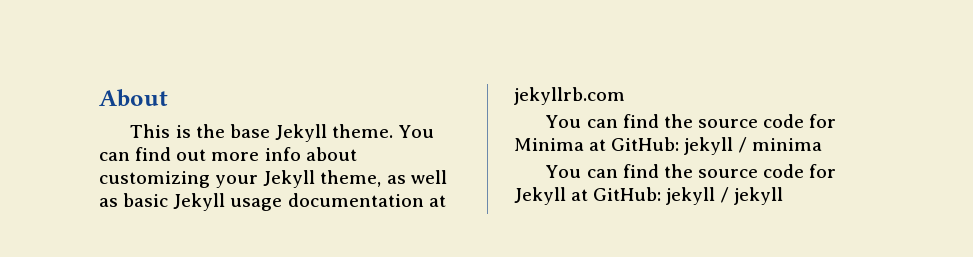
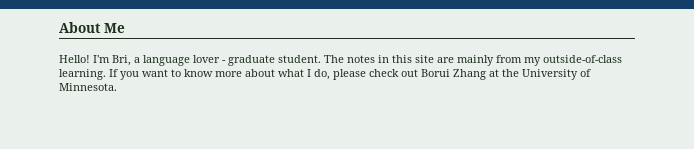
- About
- This is the base Jekyll theme. You can find out more info about customizing your Jekyll theme, as well as basic Jekyll usage documentation at jekyllrb.com
- You can find the source code for Minima at GitHub: jekyll / minima
- You can find the source code for Jekyll at GitHub: jekyll / jekyll
+ About Me
+ Hello! I'm Bri, a language lover - graduate student. The notes in this site are mainly from my outside-of-class learning. If you want to know more about what I do, please check out Borui Zhang at the University of Minnesota.

